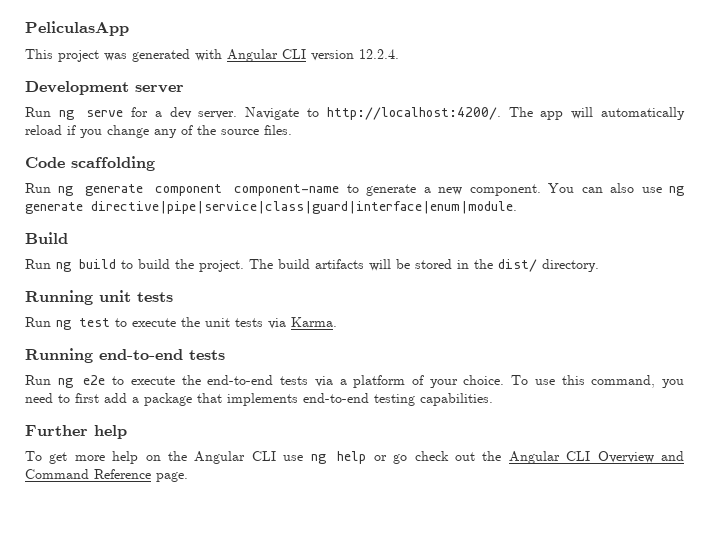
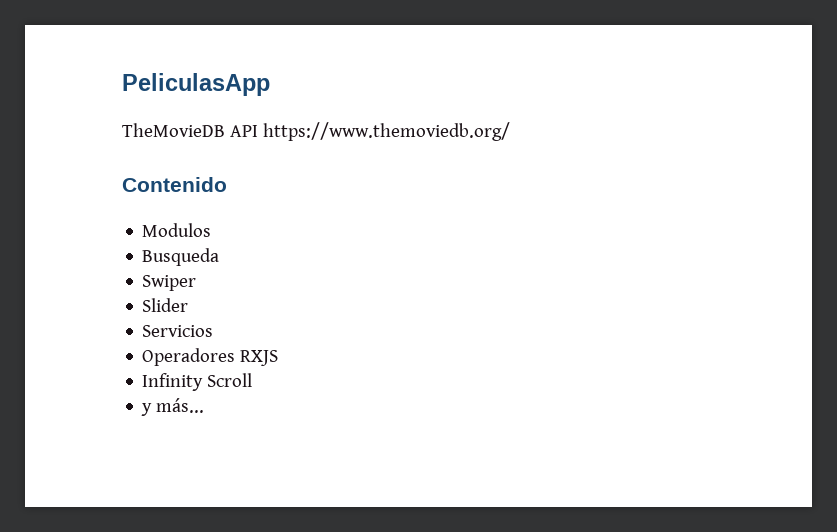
- This project was generated with Angular CLI version 12.2.4.
- Development server
- Run ng serve for a dev server. Navigate to http://localhost:4200/. The app will automatically reload if you change any of the source files.
- Code scaffolding
- Run ng generate component component-name to generate a new component. You can also use ng generate directive|pipe|service|class|guard|interface|enum|module.
- Build
- Run ng build to build the project. The build artifacts will be stored in the dist/ directory.
- Running unit tests
- Run ng test to execute the unit tests via Karma.
- Running end-to-end tests
- Run ng e2e to execute the end-to-end tests via a platform of your choice. To use this command, you need to first add a package that implements end-to-end testing capabilities.
- Further help
- To get more help on the Angular CLI use ng help or go check out the Angular CLI Overview and Command Reference page.
+ TheMovieDB API https://www.themoviedb.org/
+ Contenido
+ Modulos
+ Busqueda
+ Swiper
+ Slider
+ Servicios
+ Operadores RXJS
+ Infinity Scroll
+ y más...

